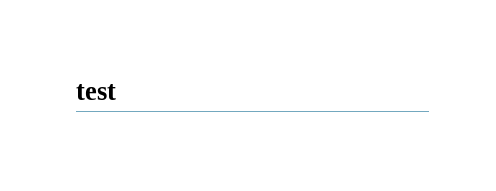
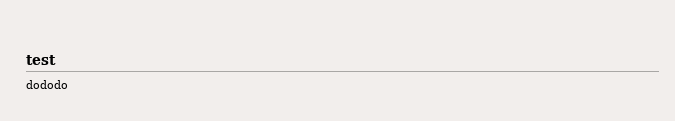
+ dododo

